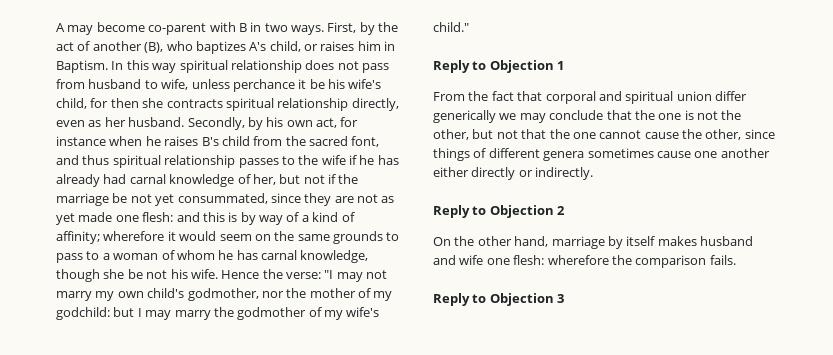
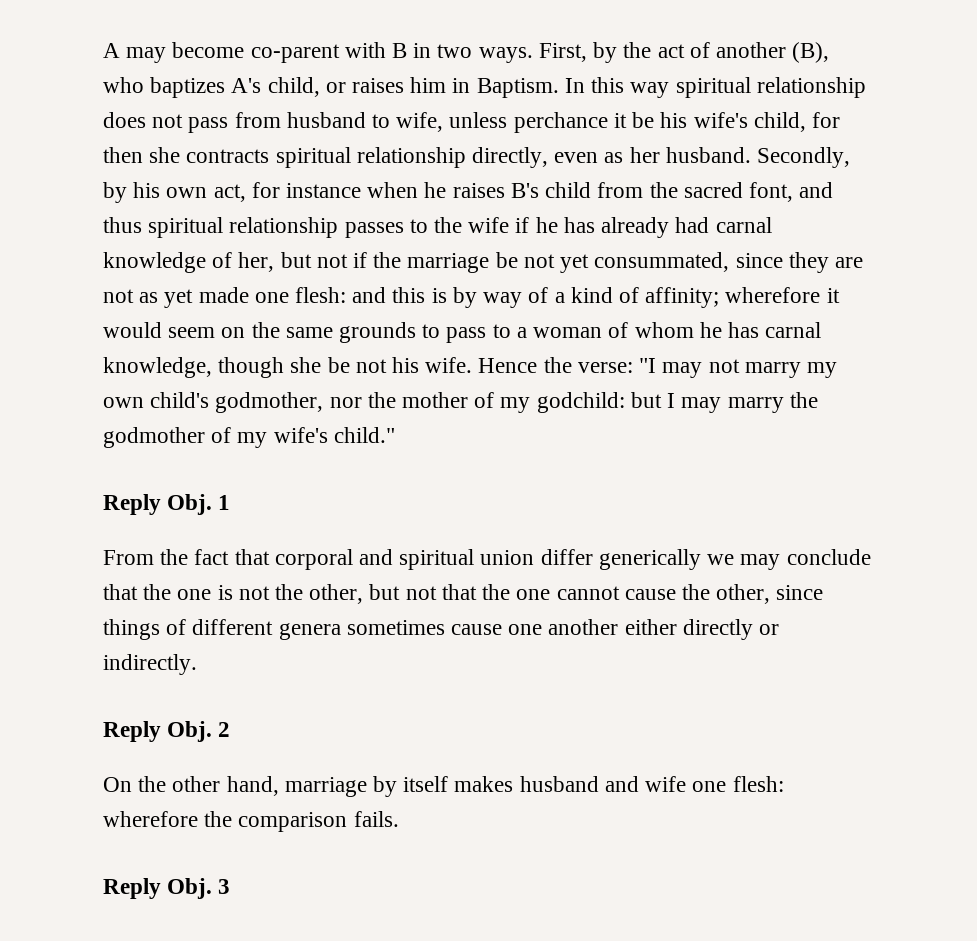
- Reply to Objection 1
+ Reply Obj. 1
- Reply to Objection 2
+ Reply Obj. 2
- Reply to Objection 3
+ Reply Obj. 3

